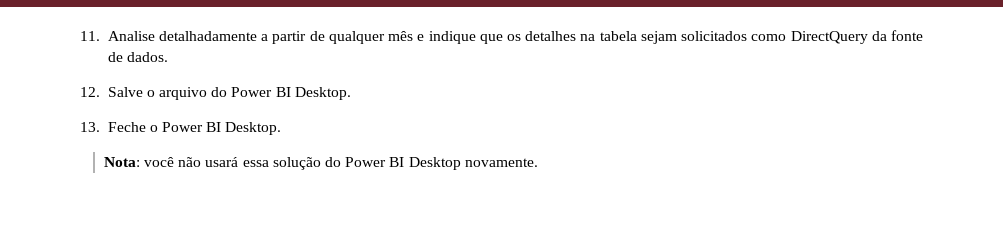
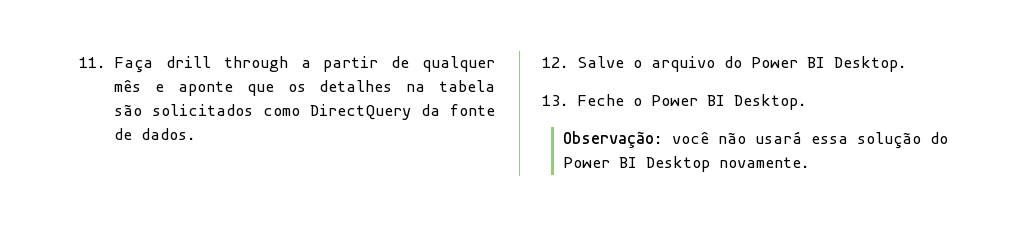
- 11. Analise detalhadamente a partir de qualquer mês e indique que os detalhes na tabela sejam solicitados como DirectQuery da fonte de dados.
+ 11. Faça drill through a partir de qualquer mês e aponte que os detalhes na tabela são solicitados como DirectQuery da fonte de dados.
- Nota: você não usará essa solução do Power BI Desktop novamente.
+ Observação: você não usará essa solução do Power BI Desktop novamente.

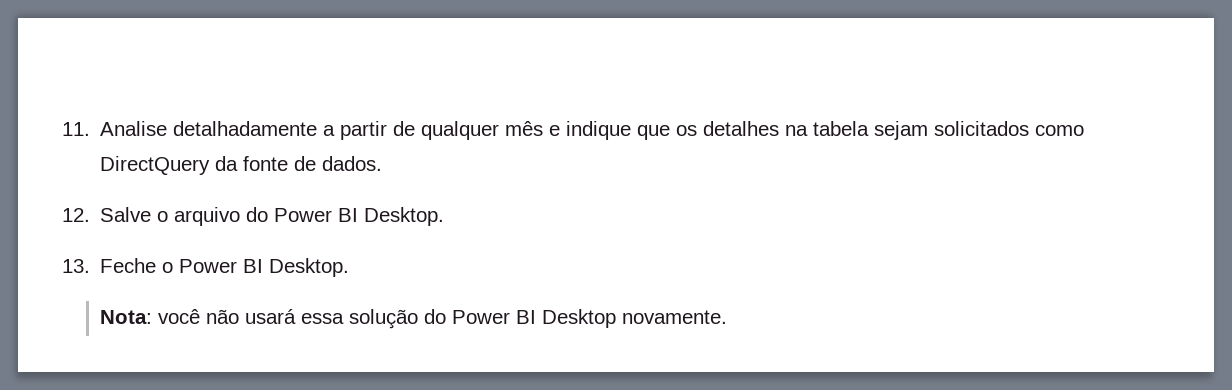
- 11. Faça drill through a partir de qualquer mês e aponte que os detalhes na tabela são solicitados como DirectQuery da fonte de dados.
+ 11. Analise detalhadamente a partir de qualquer mês e indique que os detalhes na tabela sejam solicitados como DirectQuery da fonte de dados.
- Observação: você não usará essa solução do Power BI Desktop novamente.
+ Nota: você não usará essa solução do Power BI Desktop novamente.

